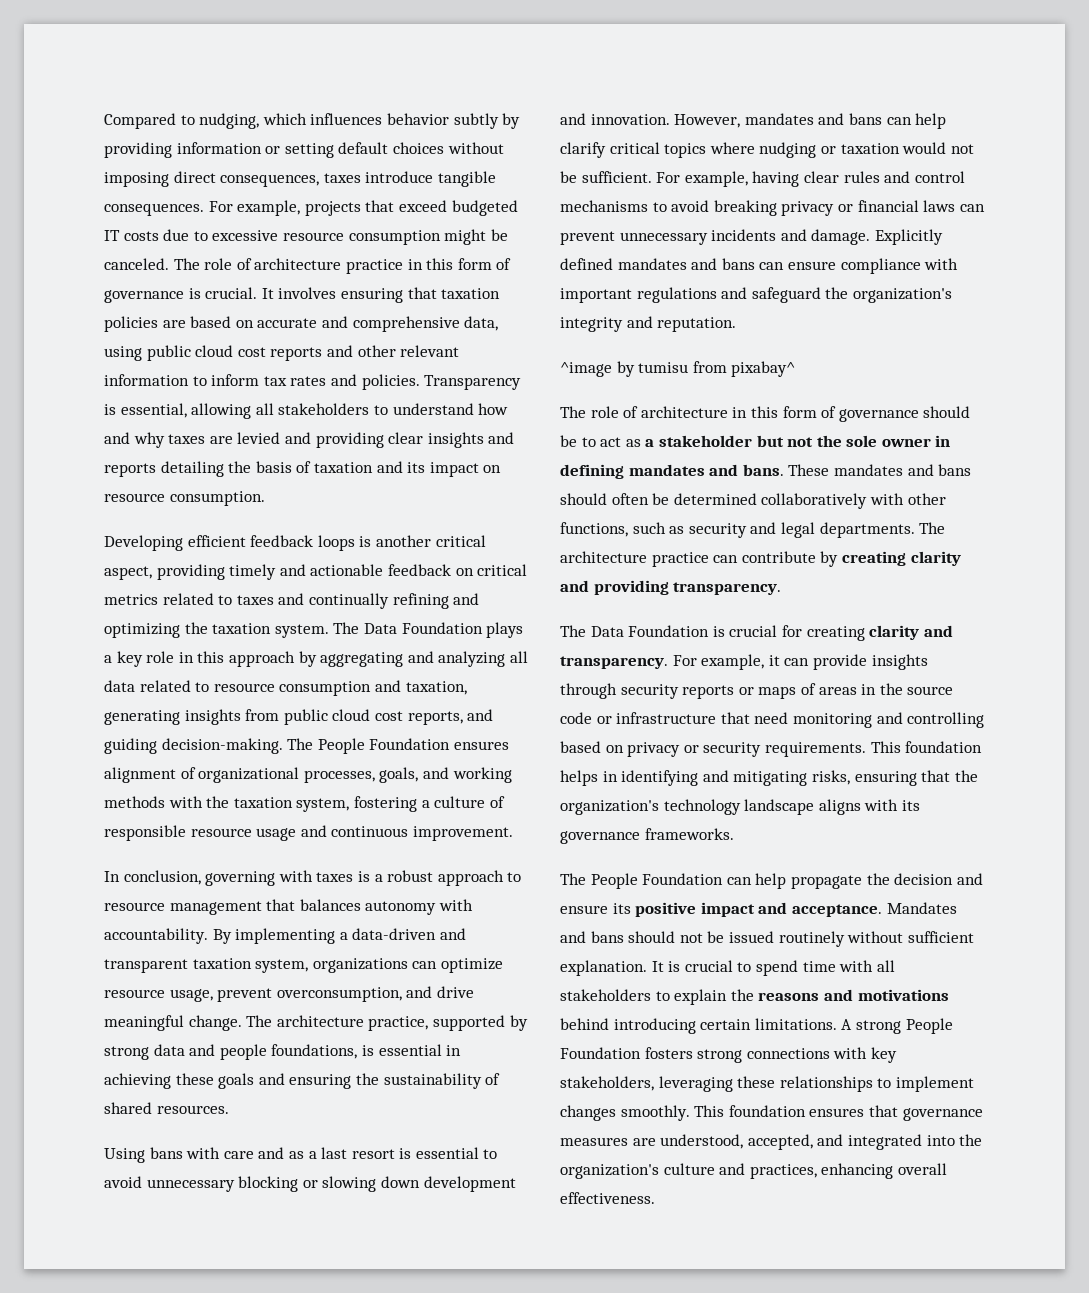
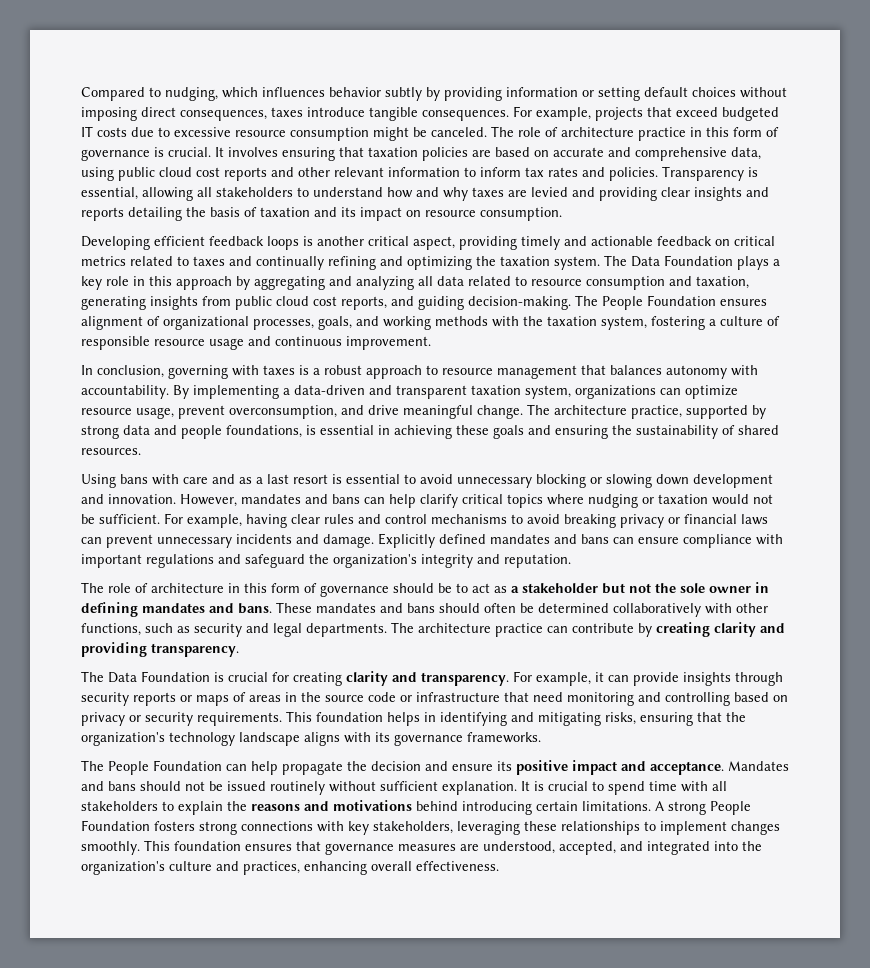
- ^image by tumisu from pixabay^

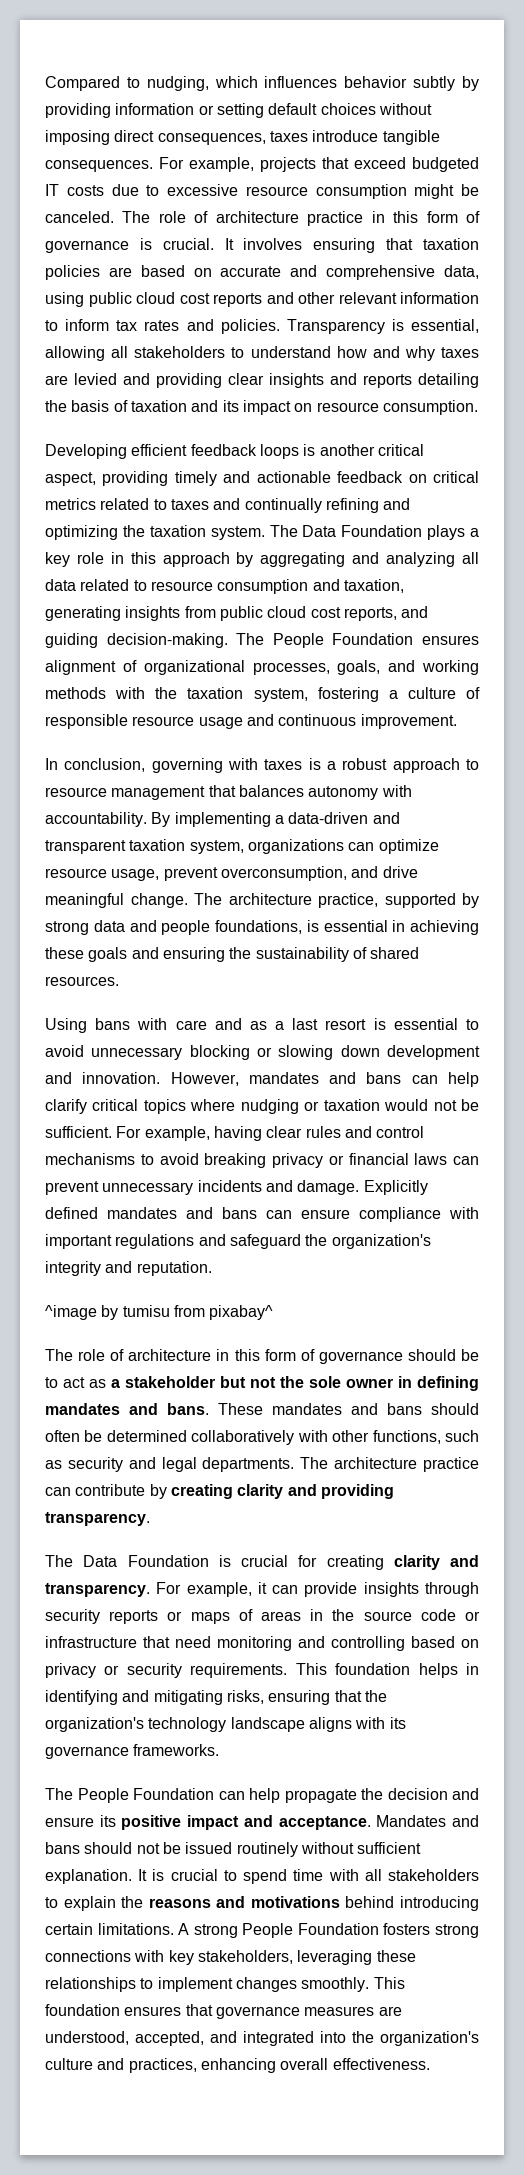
+ ^image by tumisu from pixabay^

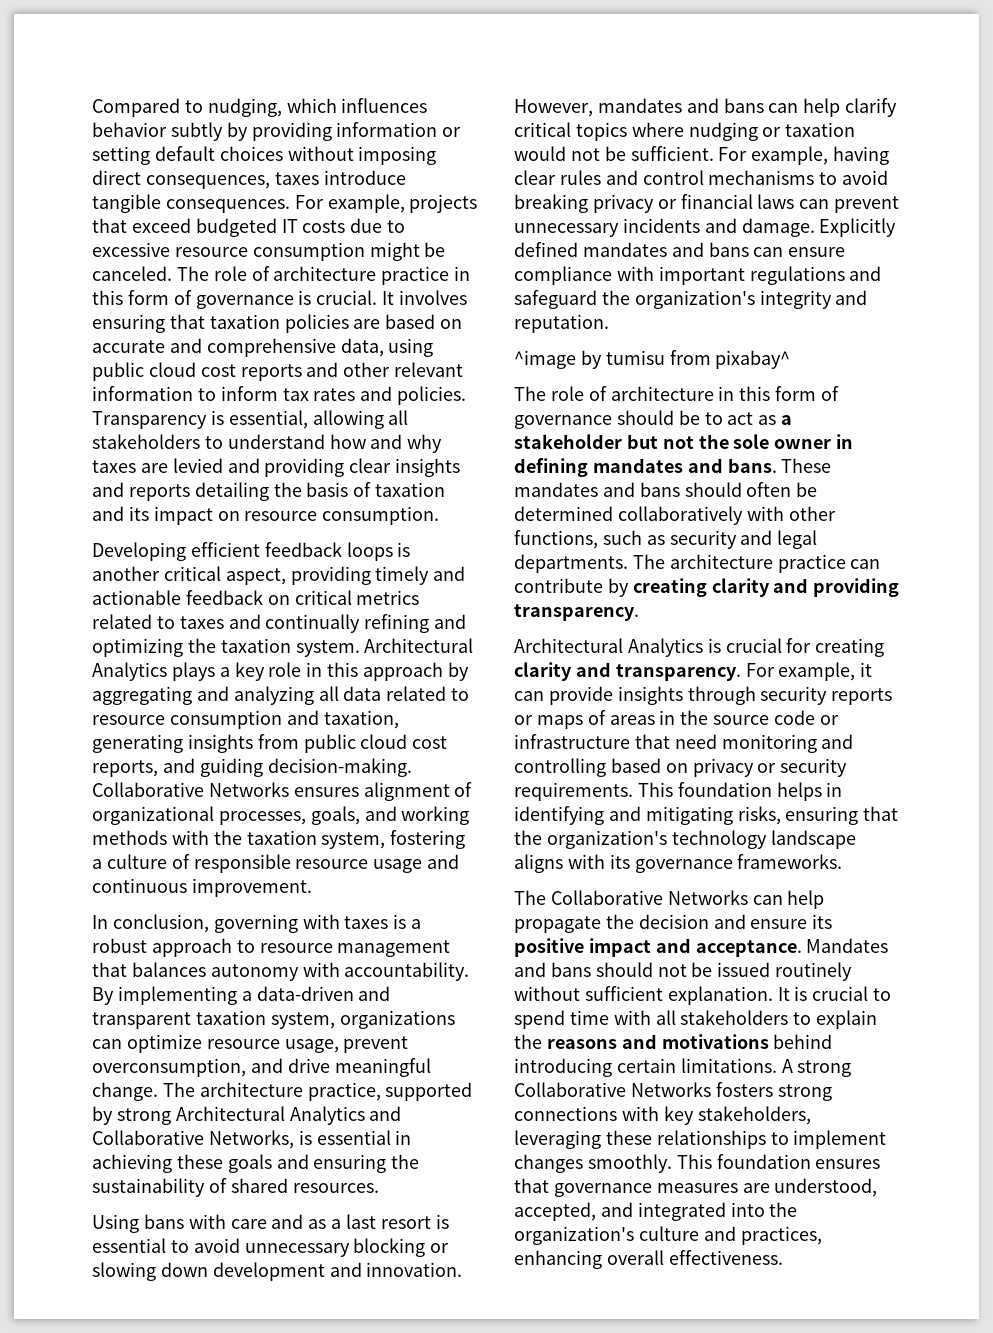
- The Data Foundation plays a key role in this approach by aggregating and analyzing all data related to resource consumption and taxation, generating insights from public cloud cost reports, and guiding decision-making.
+ Architectural Analytics plays a key role in this approach by aggregating and analyzing all data related to resource consumption and taxation, generating insights from public cloud cost reports, and guiding decision-making.
- The People Foundation ensures alignment of organizational processes, goals, and working methods with the taxation system, fostering a culture of responsible resource usage and continuous improvement.
+ Collaborative Networks ensures alignment of organizational processes, goals, and working methods with the taxation system, fostering a culture of responsible resource usage and continuous improvement.
- The architecture practice, supported by strong data and people foundations, is essential in achieving these goals and ensuring the sustainability of shared resources.
+ The architecture practice, supported by strong Architectural Analytics and Collaborative Networks, is essential in achieving these goals and ensuring the sustainability of shared resources.
- The Data Foundation is crucial for creating clarity and transparency.
+ Architectural Analytics is crucial for creating clarity and transparency.
- The People Foundation can help propagate the decision and ensure its positive impact and acceptance.
+ The Collaborative Networks can help propagate the decision and ensure its positive impact and acceptance.
- A strong People Foundation fosters strong connections with key stakeholders, leveraging these relationships to implement changes smoothly.
+ A strong Collaborative Networks fosters strong connections with key stakeholders, leveraging these relationships to implement changes smoothly.

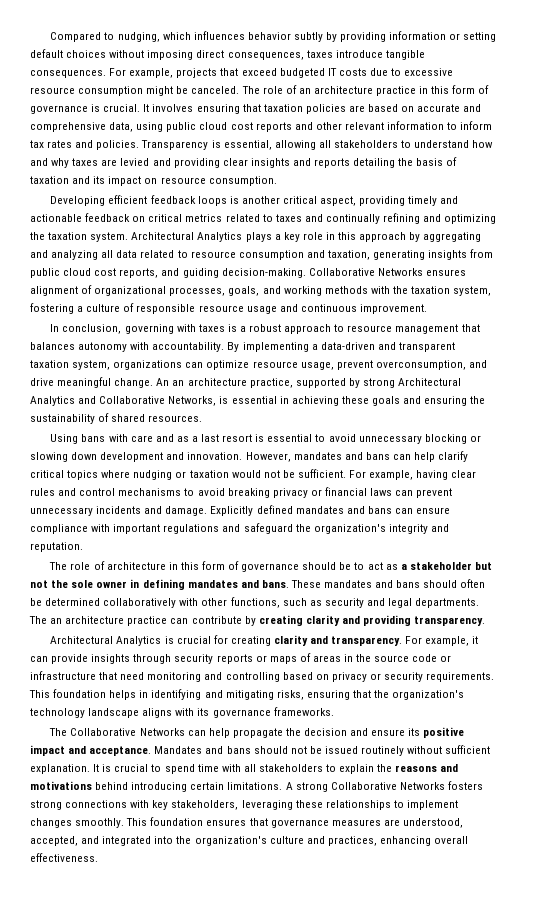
- The role of architecture practice in this form of governance is crucial.
+ The role of an architecture practice in this form of governance is crucial.
- The architecture practice, supported by strong Architectural Analytics and Collaborative Networks, is essential in achieving these goals and ensuring the sustainability of shared resources.
+ An an architecture practice, supported by strong Architectural Analytics and Collaborative Networks, is essential in achieving these goals and ensuring the sustainability of shared resources.
- ^image by tumisu from pixabay^
- The architecture practice can contribute by creating clarity and providing transparency.
+ The an architecture practice can contribute by creating clarity and providing transparency.

